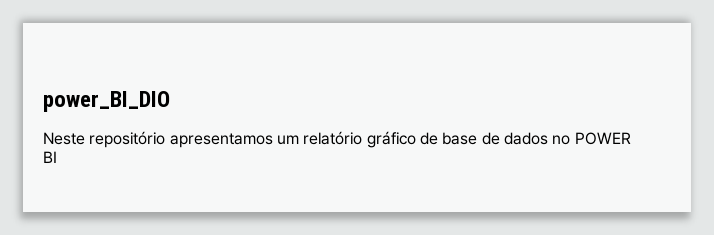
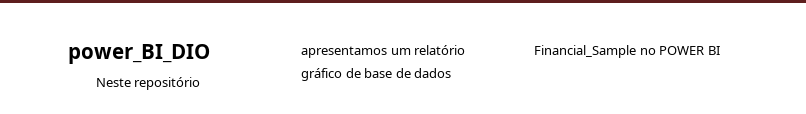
- Neste repositório apresentamos um relatório gráfico de base de dados no POWER BI
+ Neste repositório apresentamos um relatório gráfico de base de dados Financial_Sample no POWER BI

